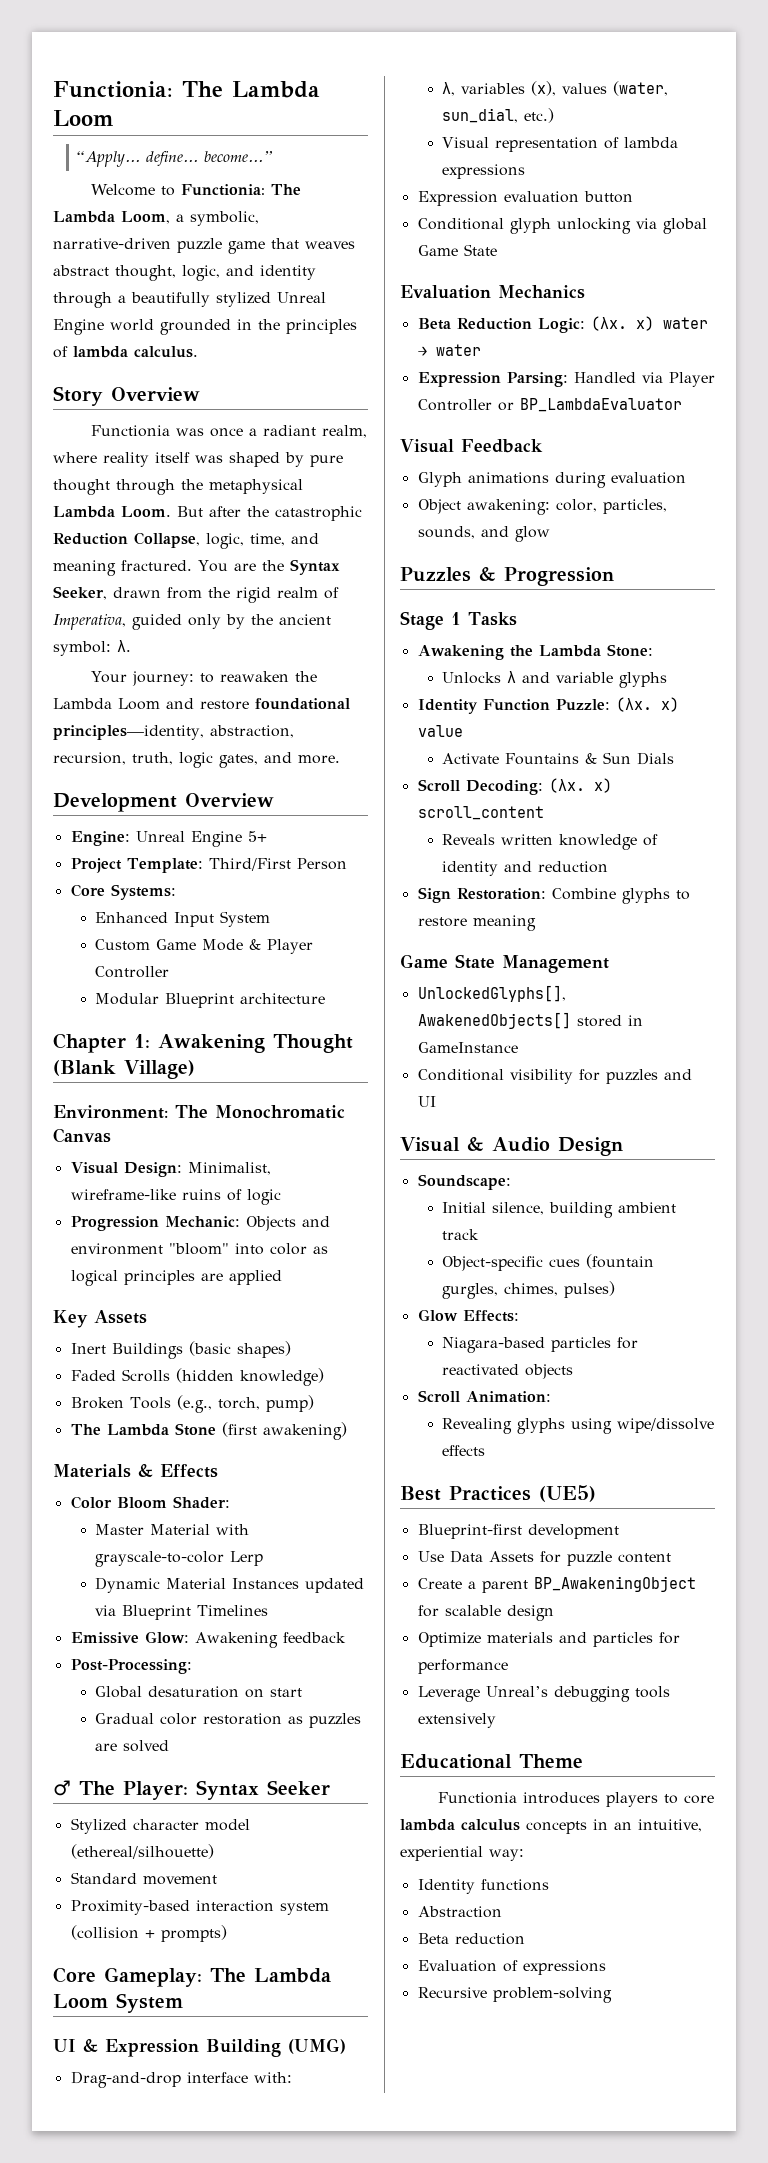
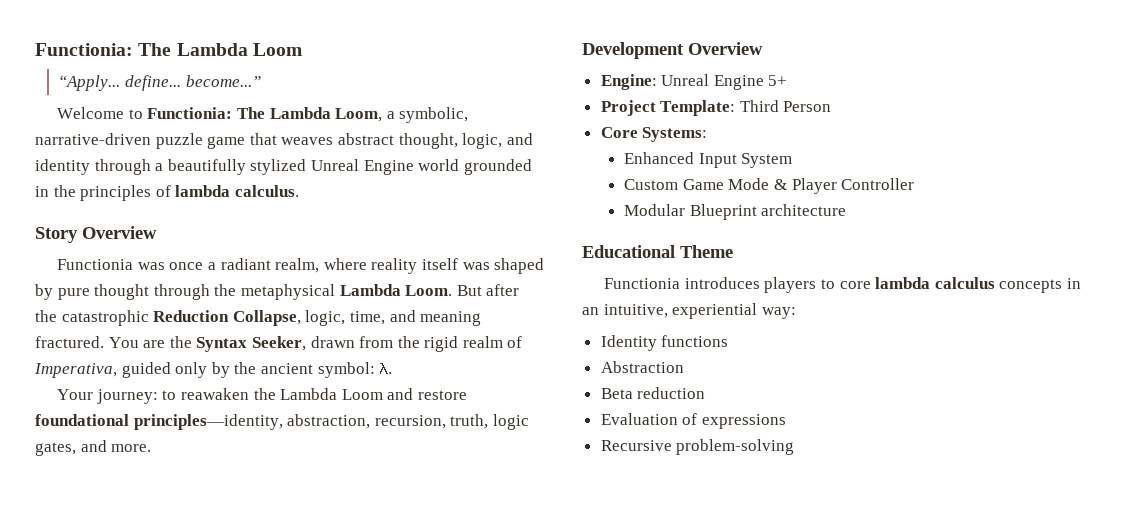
- Project Template: Third/First Person
+ Project Template: Third Person
- Chapter 1: Awakening Thought (Blank Village)
- Environment: The Monochromatic Canvas
- Visual Design: Minimalist, wireframe-like ruins of logic
- Progression Mechanic: Objects and environment "bloom" into color as logical principles are applied
- Key Assets
- Inert Buildings (basic shapes)
- Faded Scrolls (hidden knowledge)
- Broken Tools (e.g., torch, pump)
- The Lambda Stone (first awakening)
- Materials & Effects
- Color Bloom Shader:
- Master Material with grayscale-to-color Lerp
- Dynamic Material Instances updated via Blueprint Timelines
- Emissive Glow: Awakening feedback
- Post-Processing:
- Global desaturation on start
- Gradual color restoration as puzzles are solved
- ♂ The Player: Syntax Seeker
- Stylized character model (ethereal/silhouette)
- Standard movement
- Proximity-based interaction system (collision + prompts)
- Core Gameplay: The Lambda Loom System
- UI & Expression Building (UMG)
- Drag-and-drop interface with:
- λ, variables (x), values (water, sun_dial, etc.)
- Visual representation of lambda expressions
- Expression evaluation button
- Conditional glyph unlocking via global Game State
- Evaluation Mechanics
- Beta Reduction Logic: (λx. x) water → water
- Expression Parsing: Handled via Player Controller or BP_LambdaEvaluator
- Visual Feedback
- Glyph animations during evaluation
- Object awakening: color, particles, sounds, and glow
- Puzzles & Progression
- Stage 1 Tasks
- Awakening the Lambda Stone:
- Unlocks λ and variable glyphs
- Identity Function Puzzle: (λx. x) value
- Activate Fountains & Sun Dials
- Scroll Decoding: (λx. x) scroll_content
- Reveals written knowledge of identity and reduction
- Sign Restoration: Combine glyphs to restore meaning
- Game State Management
- UnlockedGlyphs[], AwakenedObjects[] stored in GameInstance
- Conditional visibility for puzzles and UI
- Visual & Audio Design
- Soundscape:
- Initial silence, building ambient track
- Object-specific cues (fountain gurgles, chimes, pulses)
- Glow Effects:
- Niagara-based particles for reactivated objects
- Scroll Animation:
- Revealing glyphs using wipe/dissolve effects
- Best Practices (UE5)
- Blueprint-first development
- Use Data Assets for puzzle content
- Create a parent BP_AwakeningObject for scalable design
- Optimize materials and particles for performance
- Leverage Unreal’s debugging tools extensively

